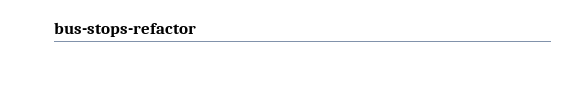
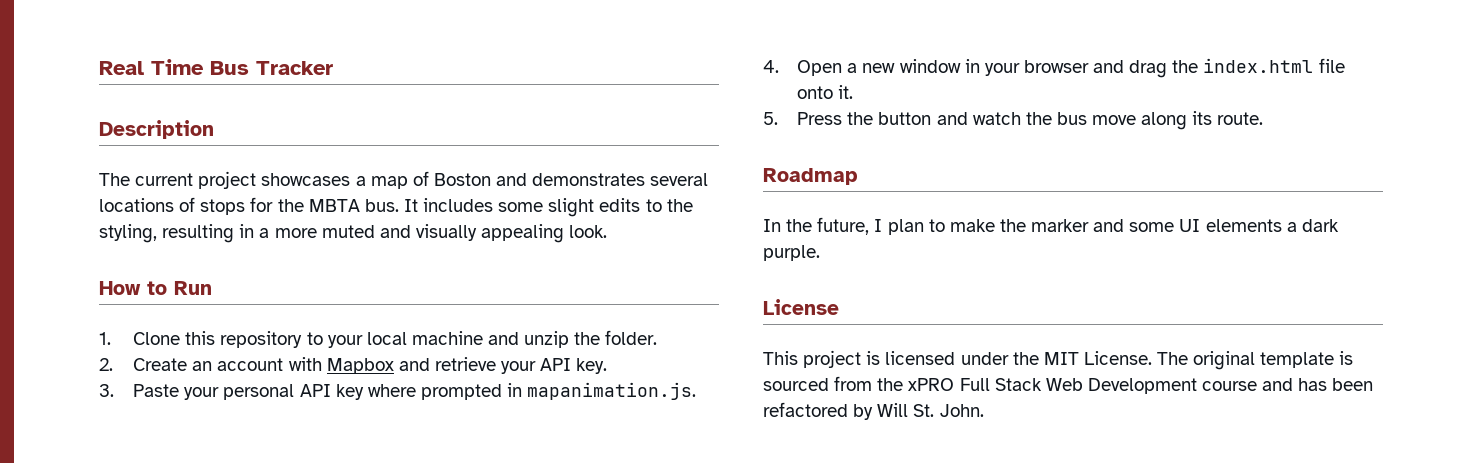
- bus-stops-refactor
+ Real Time Bus Tracker
+ Description
+ The current project showcases a map of Boston and demonstrates several locations of stops for the MBTA bus. It includes some slight edits to the styling, resulting in a more muted and visually appealing look.
+ How to Run
+ 1. Clone this repository to your local machine and unzip the folder.
+ 2. Create an account with Mapbox and retrieve your API key.
+ 3. Paste your personal API key where prompted in mapanimation.js.
+ 4. Open a new window in your browser and drag the index.html file onto it.
+ 5. Press the button and watch the bus move along its route.
+ Roadmap
+ In the future, I plan to make the marker and some UI elements a dark purple.
+ License
+ This project is licensed under the MIT License. The original template is sourced from the xPRO Full Stack Web Development course and has been refactored by Will St. John.

